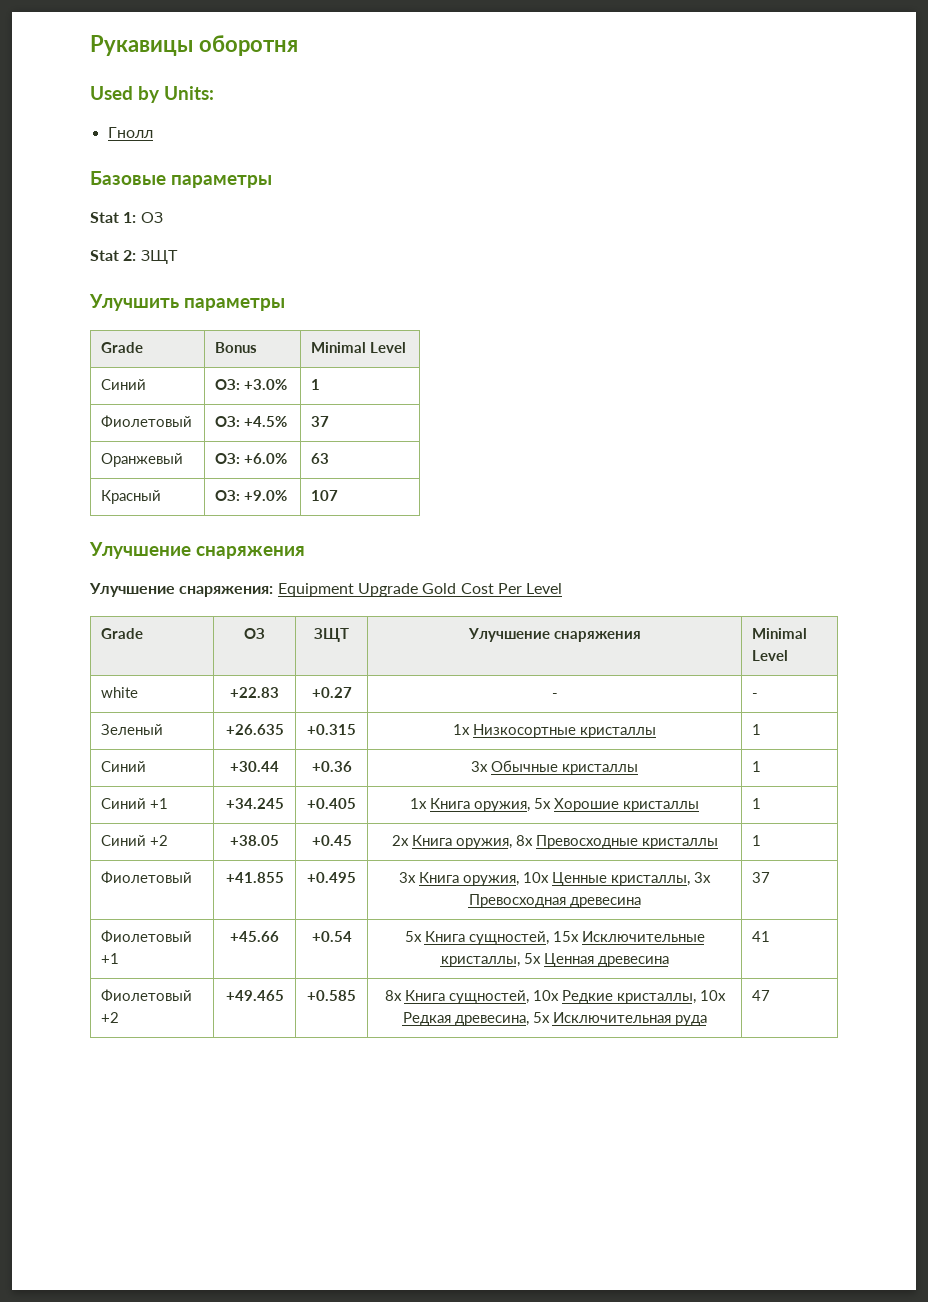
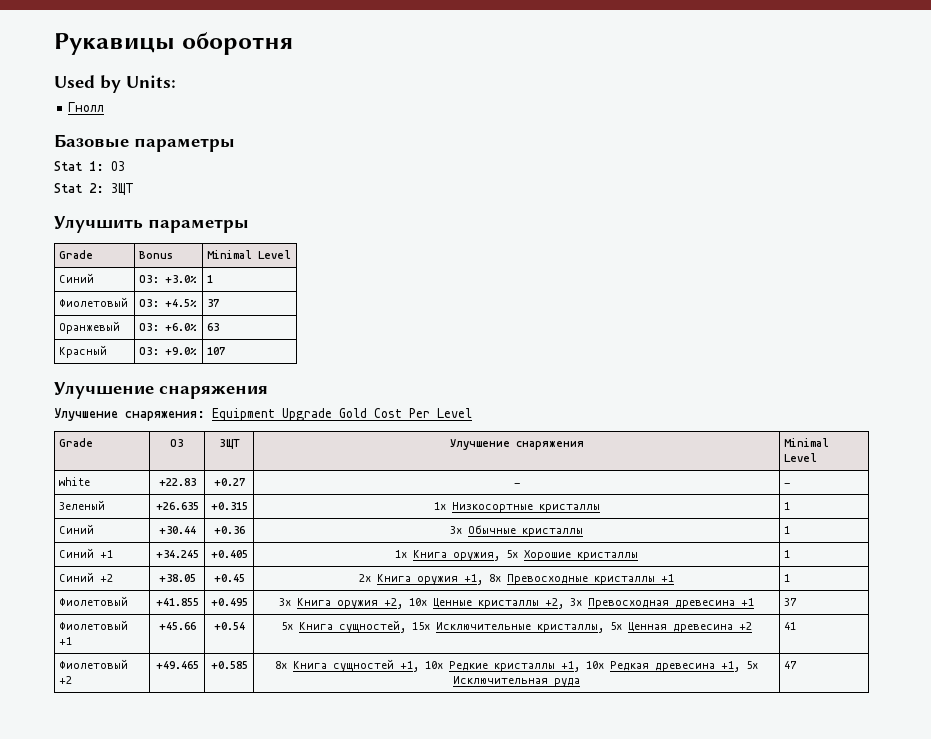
- Синий +2 | +38.05 | +0.45 | 2x Книга оружия, 8x Превосходные кристаллы | 1
+ Синий +2 | +38.05 | +0.45 | 2x Книга оружия +1, 8x Превосходные кристаллы +1 | 1
- Фиолетовый | +41.855 | +0.495 | 3x Книга оружия, 10x Ценные кристаллы, 3x Превосходная древесина | 37
+ Фиолетовый | +41.855 | +0.495 | 3x Книга оружия +2, 10x Ценные кристаллы +2, 3x Превосходная древесина +1 | 37
- Фиолетовый +1 | +45.66 | +0.54 | 5x Книга сущностей, 15x Исключительные кристаллы, 5x Ценная древесина | 41
+ Фиолетовый +1 | +45.66 | +0.54 | 5x Книга сущностей, 15x Исключительные кристаллы, 5x Ценная древесина +2 | 41
- Фиолетовый +2 | +49.465 | +0.585 | 8x Книга сущностей, 10x Редкие кристаллы, 10x Редкая древесина, 5x Исключительная руда | 47
+ Фиолетовый +2 | +49.465 | +0.585 | 8x Книга сущностей +1, 10x Редкие кристаллы +1, 10x Редкая древесина +1, 5x Исключительная руда | 47

